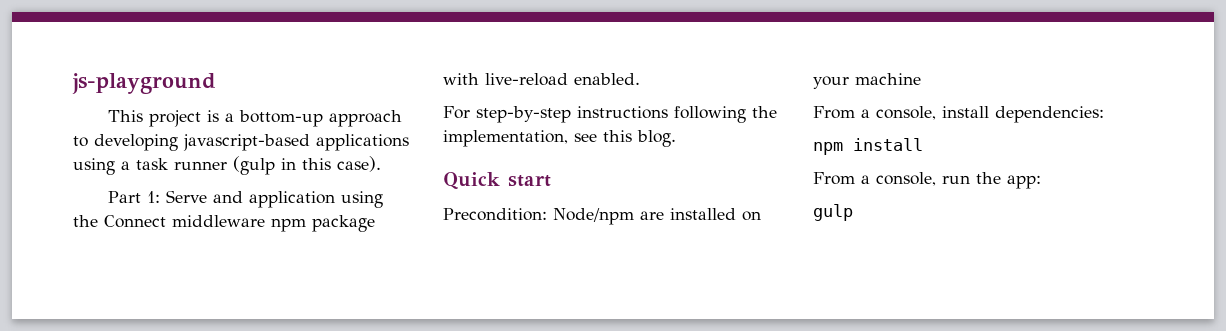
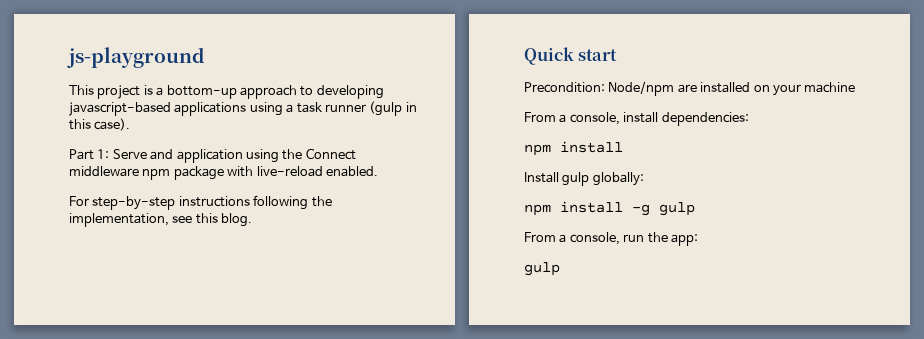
+ Install gulp globally:
+ npm install -g gulp

